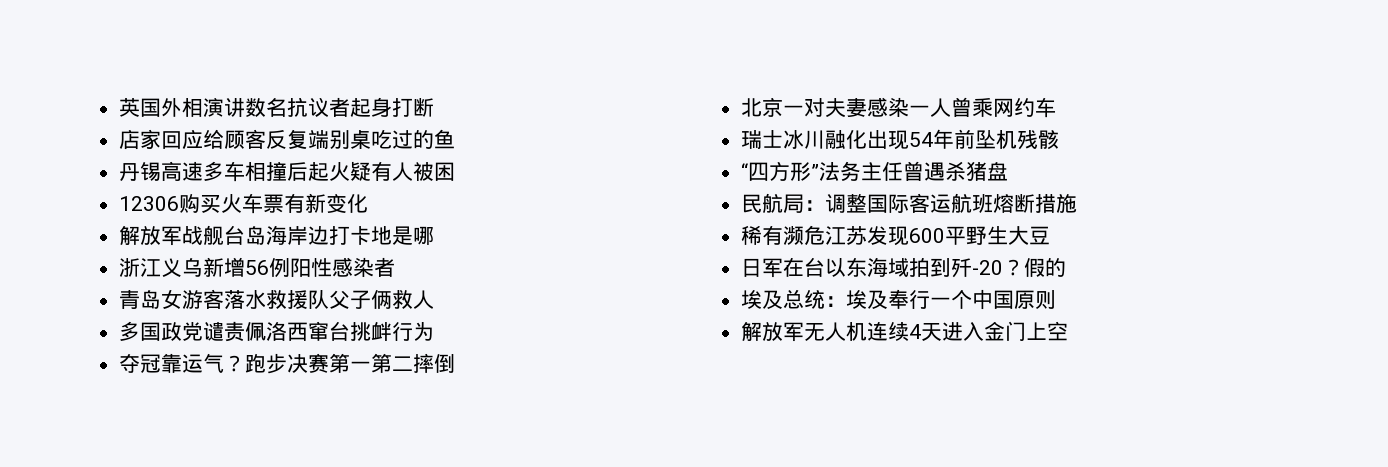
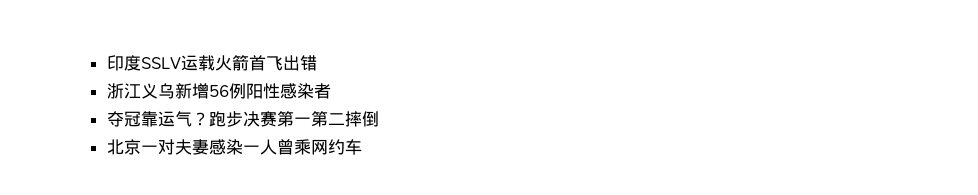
- 英国外相演讲数名抗议者起身打断
- 店家回应给顾客反复端别桌吃过的鱼
- 丹锡高速多车相撞后起火疑有人被困
- 12306购买火车票有新变化
- 解放军战舰台岛海岸边打卡地是哪
+ 印度SSLV运载火箭首飞出错
- 青岛女游客落水救援队父子俩救人
- 多国政党谴责佩洛西窜台挑衅行为
- 瑞士冰川融化出现54年前坠机残骸
- “四方形”法务主任曾遇杀猪盘
- 民航局：调整国际客运航班熔断措施
- 稀有濒危江苏发现600平野生大豆
- 日军在台以东海域拍到歼-20？假的
- 埃及总统：埃及奉行一个中国原则
- 解放军无人机连续4天进入金门上空

